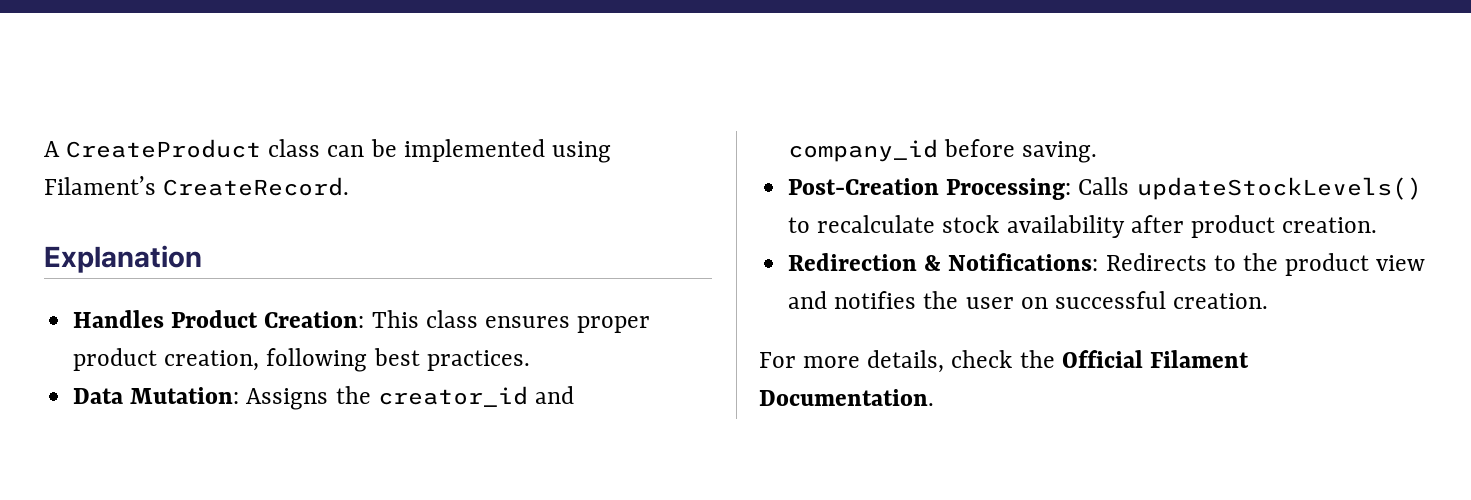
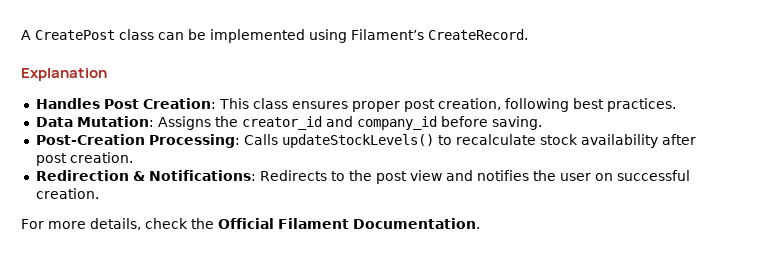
- A CreateProduct class can be implemented using Filament’s CreateRecord.
+ A CreatePost class can be implemented using Filament’s CreateRecord.
- Handles Product Creation: This class ensures proper product creation, following best practices.
+ Handles Post Creation: This class ensures proper post creation, following best practices.
- Post-Creation Processing: Calls updateStockLevels() to recalculate stock availability after product creation.
+ Post-Creation Processing: Calls updateStockLevels() to recalculate stock availability after post creation.
- Redirection & Notifications: Redirects to the product view and notifies the user on successful creation.
+ Redirection & Notifications: Redirects to the post view and notifies the user on successful creation.

